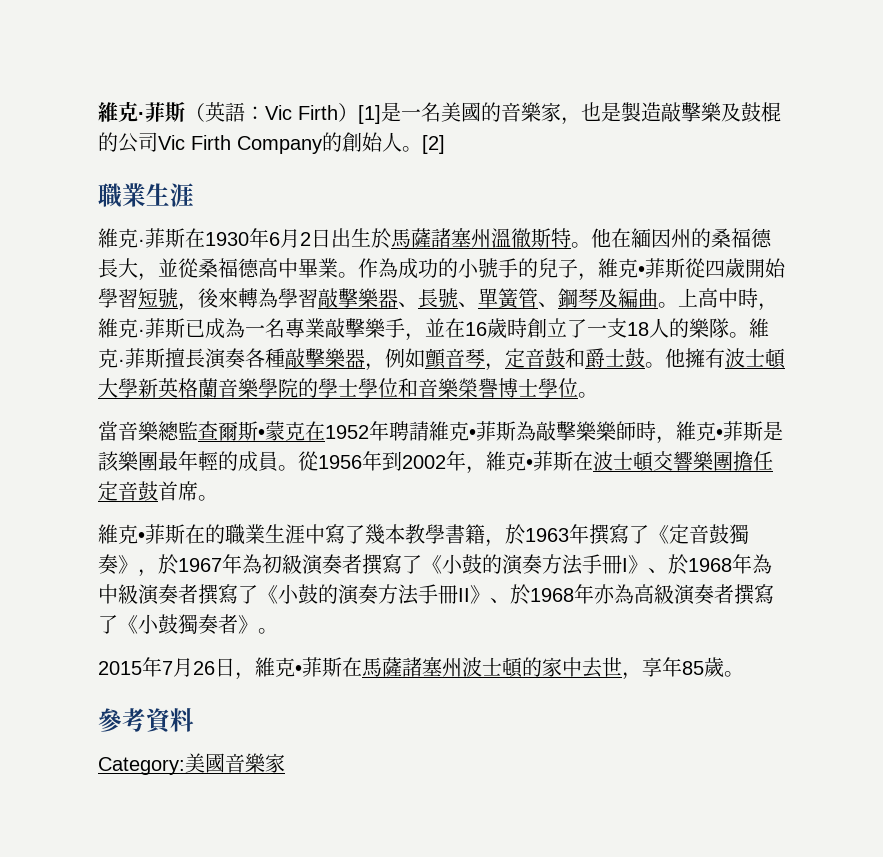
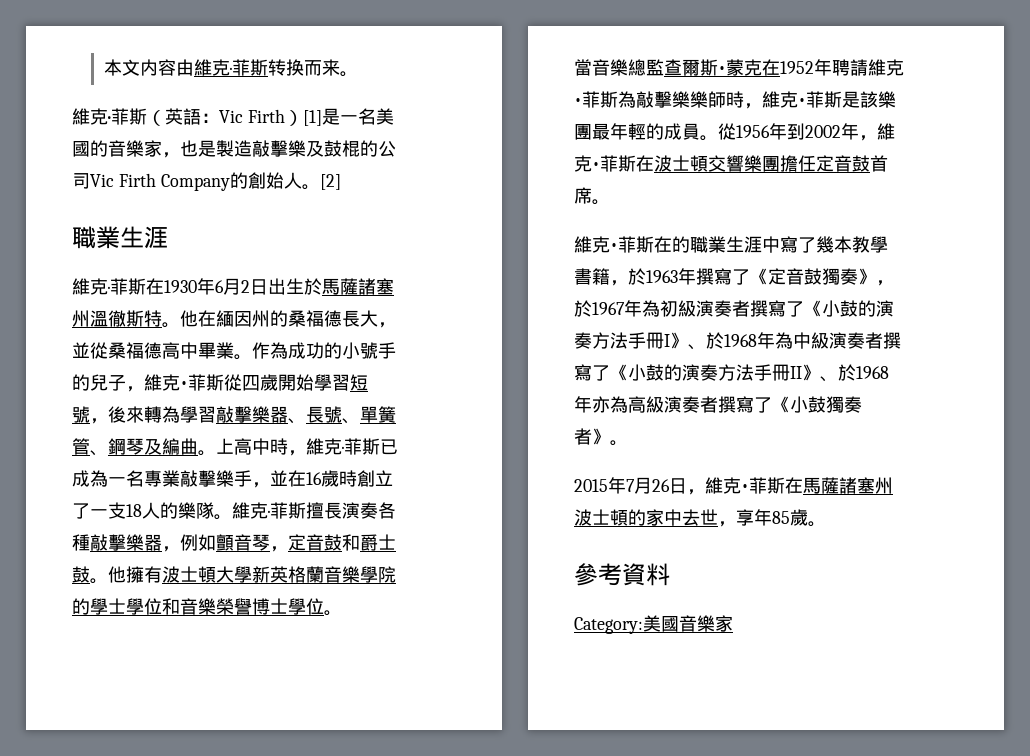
+ 本文内容由維克·菲斯转换而来。

